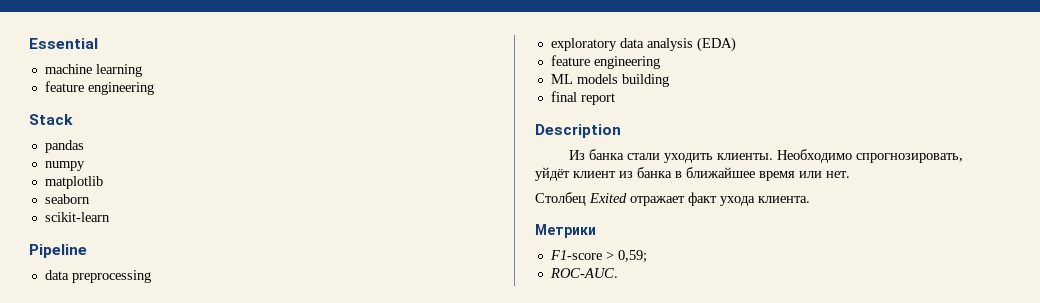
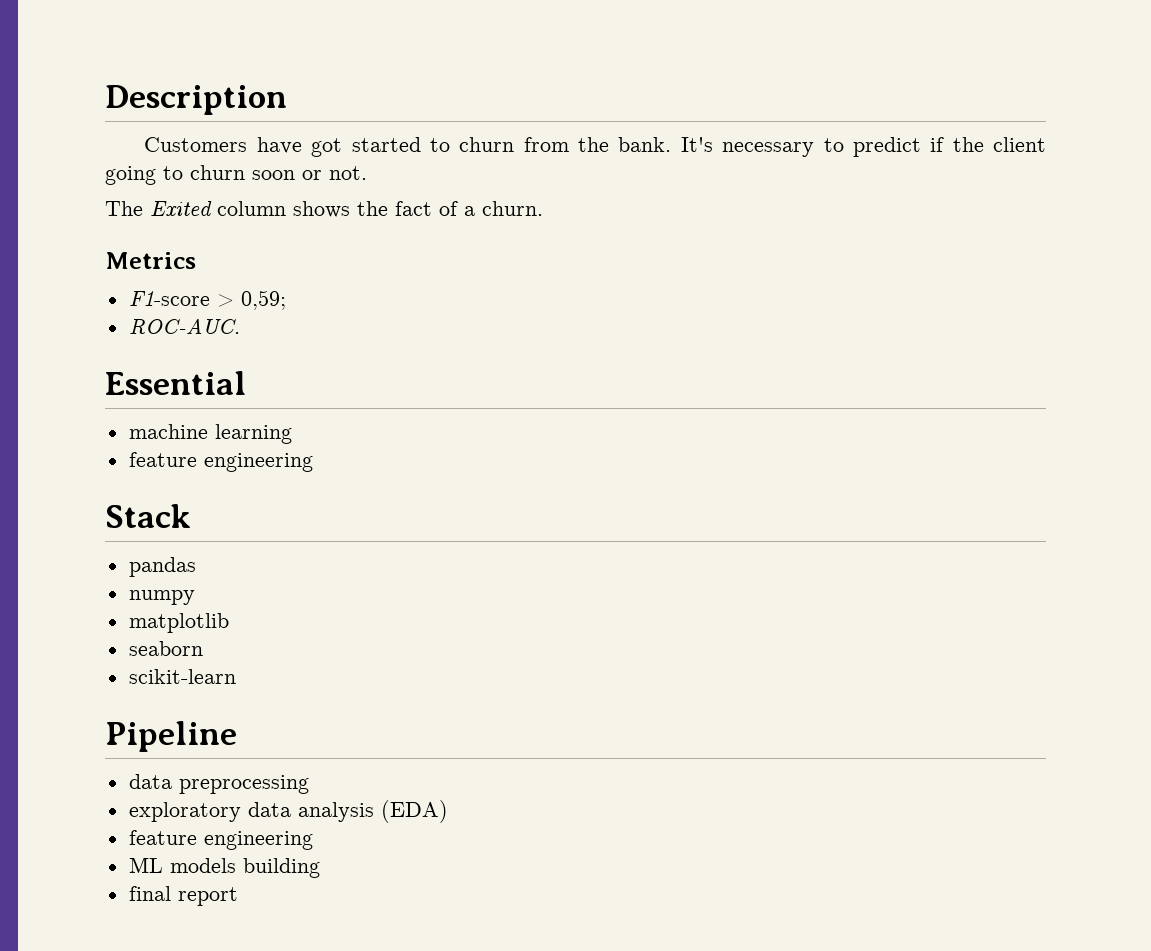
+ Description
+ Customers have got started to churn from the bank. It's necessary to predict if the client going to churn soon or not.
+ The Exited column shows the fact of a churn.
+ Metrics
+ F1-score > 0,59;
+ ROC-AUC.
- Description
- Из банка стали уходить клиенты. Необходимо спрогнозировать, уйдёт клиент из банка в ближайшее время или нет.
- Столбец Exited отражает факт ухода клиента.
- Метрики
- F1-score > 0,59;
- ROC-AUC.

